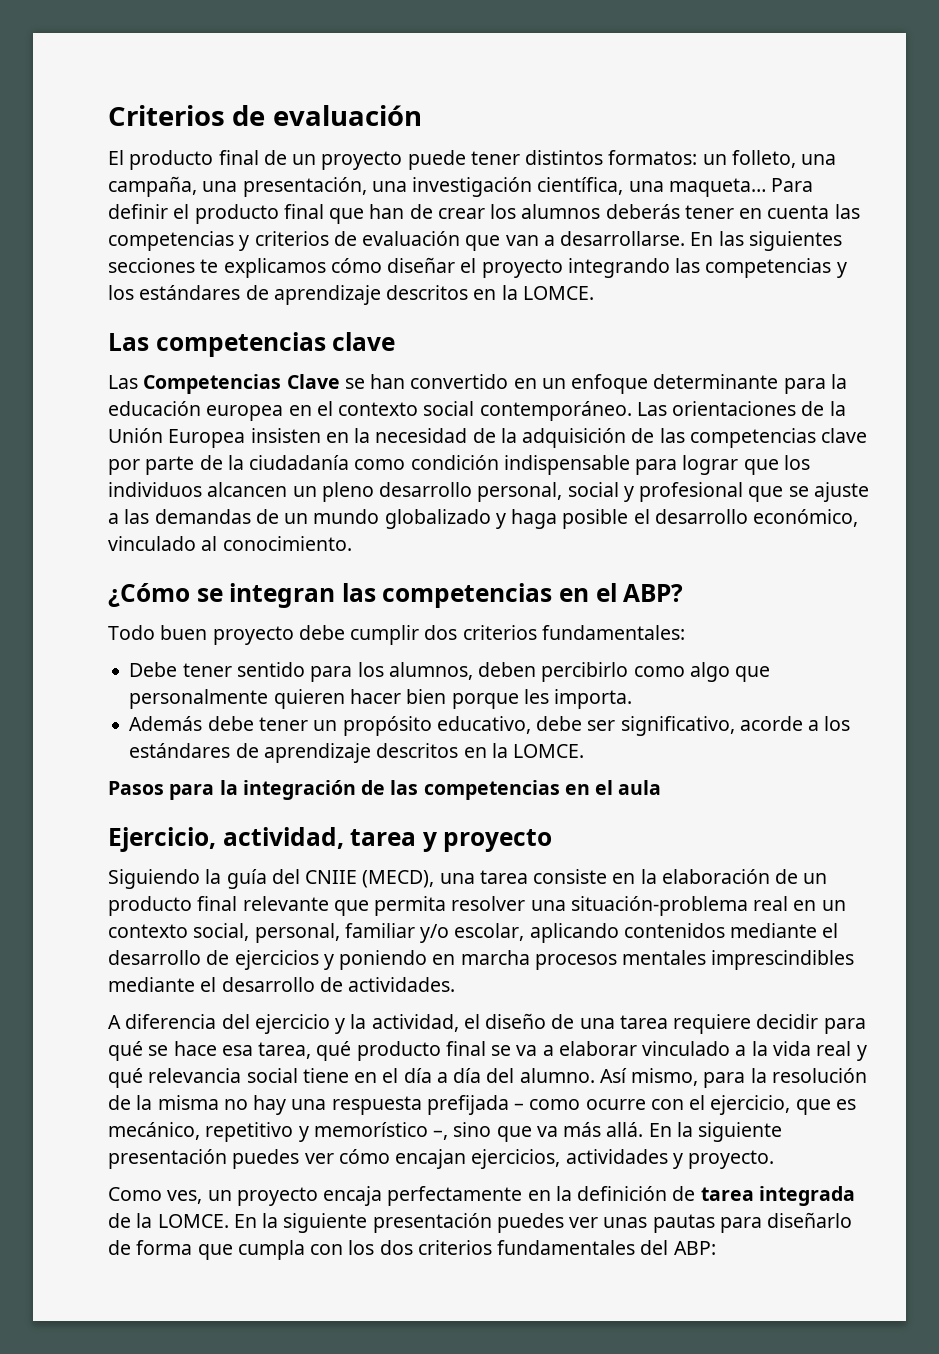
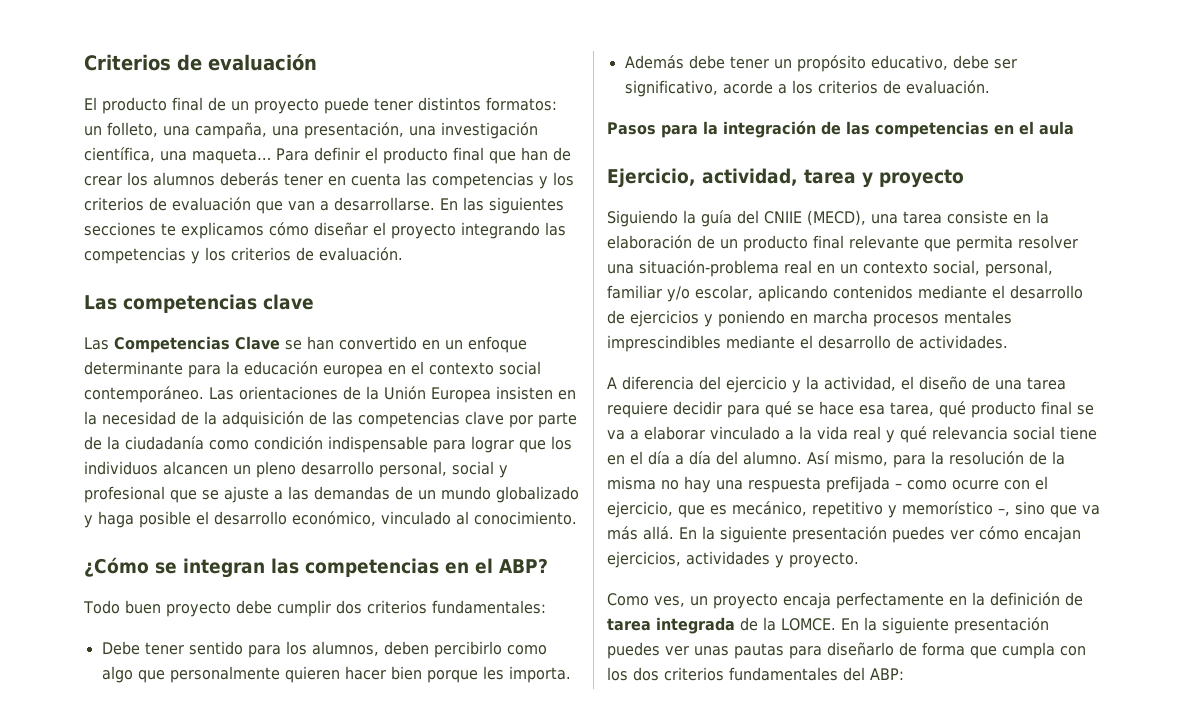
- Para definir el producto final que han de crear los alumnos deberás tener en cuenta las competencias y criterios de evaluación que van a desarrollarse.
+ Para definir el producto final que han de crear los alumnos deberás tener en cuenta las competencias y los criterios de evaluación que van a desarrollarse.
- En las siguientes secciones te explicamos cómo diseñar el proyecto integrando las competencias y los estándares de aprendizaje descritos en la LOMCE.
+ En las siguientes secciones te explicamos cómo diseñar el proyecto integrando las competencias y los criterios de evaluación.
- Además debe tener un propósito educativo, debe ser significativo, acorde a los estándares de aprendizaje descritos en la LOMCE.
+ Además debe tener un propósito educativo, debe ser significativo, acorde a los criterios de evaluación.

